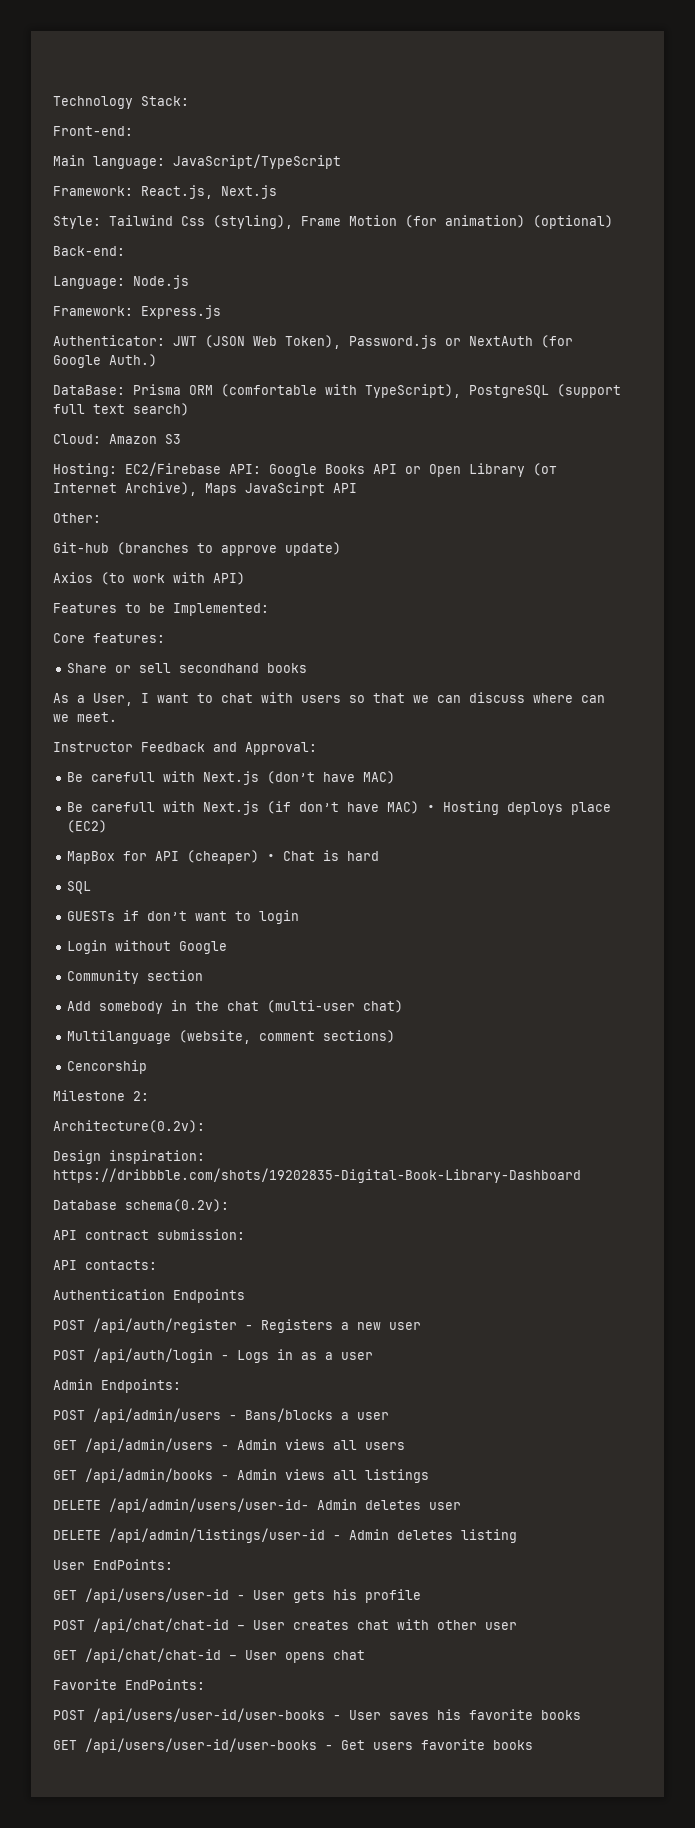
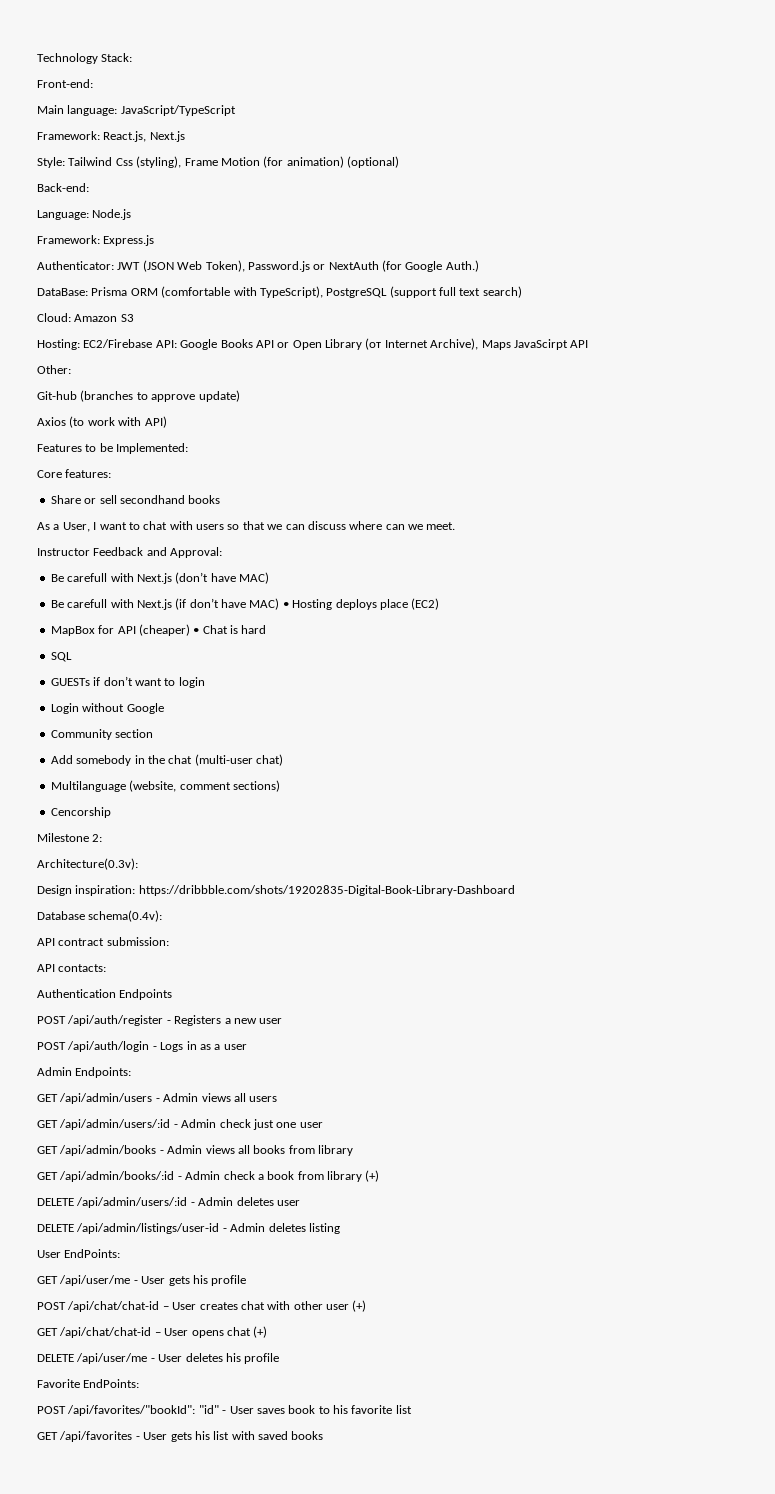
- Architecture(0.2v):
+ Architecture(0.3v):
- Database schema(0.2v):
+ Database schema(0.4v):
- POST /api/admin/users - Bans/blocks a user
+ GET /api/admin/users/:id - Admin check just one user
- GET /api/admin/books - Admin views all listings
- DELETE /api/admin/users/user-id- Admin deletes user
+ GET /api/admin/books - Admin views all books from library
+ GET /api/admin/books/:id - Admin check a book from library (+)
+ DELETE /api/admin/users/:id - Admin deletes user
- GET /api/users/user-id - User gets his profile
+ GET /api/user/me - User gets his profile
- POST /api/chat/chat-id – User creates chat with other user
+ POST /api/chat/chat-id – User creates chat with other user (+)
- GET /api/chat/chat-id – User opens chat
+ GET /api/chat/chat-id – User opens chat (+)
+ DELETE /api/user/me - User deletes his profile
- POST /api/users/user-id/user-books - User saves his favorite books
- GET /api/users/user-id/user-books - Get users favorite books
+ POST /api/favorites/"bookId": "id" - User saves book to his favorite list
+ GET /api/favorites - User gets his list with saved books

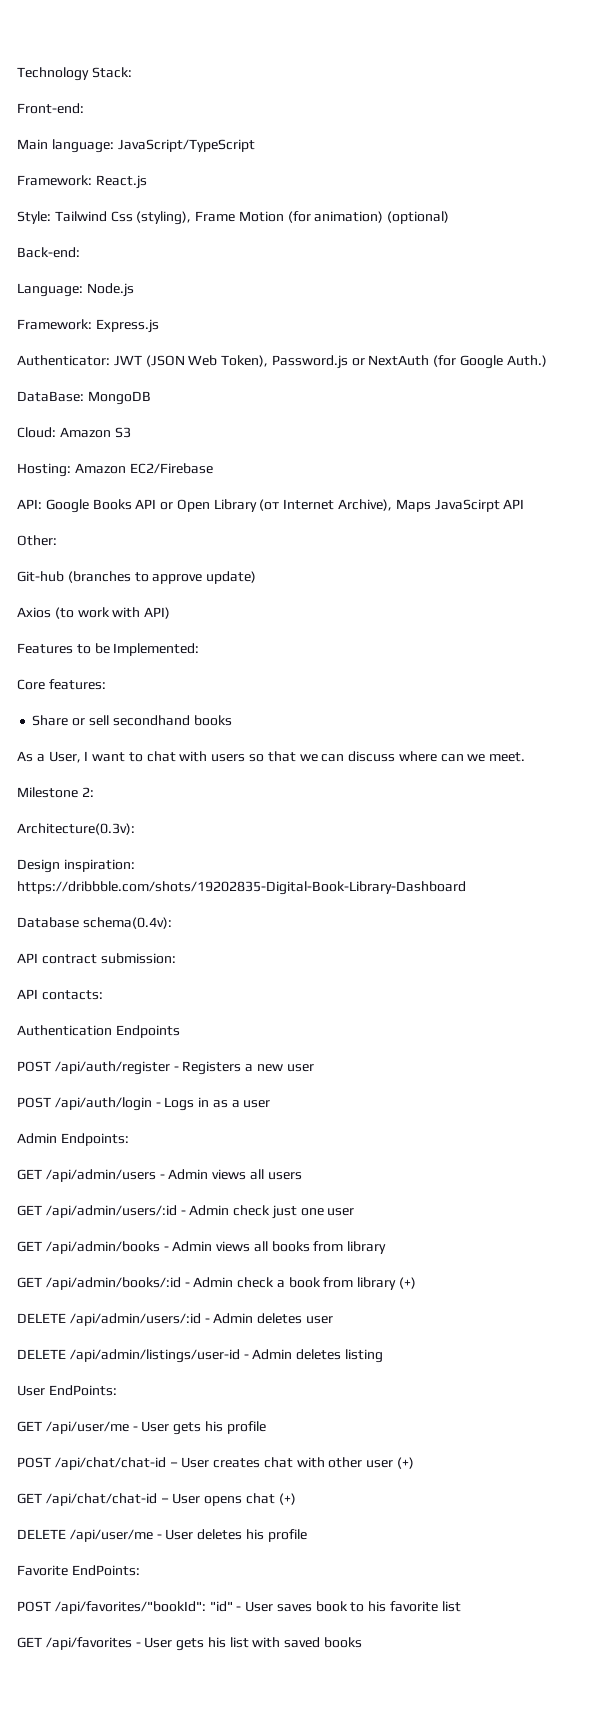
- Framework: React.js, Next.js
+ Framework: React.js
- DataBase: Prisma ORM (comfortable with TypeScript), PostgreSQL (support full text search)
+ DataBase: MongoDB
- Hosting: EC2/Firebase API: Google Books API or Open Library (от Internet Archive), Maps JavaScirpt API
+ Hosting: Amazon EC2/Firebase
+ API: Google Books API or Open Library (от Internet Archive), Maps JavaScirpt API
- Instructor Feedback and Approval:
- Be carefull with Next.js (don’t have MAC)
- Be carefull with Next.js (if don’t have MAC) • Hosting deploys place (EC2)
- MapBox for API (cheaper) • Chat is hard
- SQL
- GUESTs if don’t want to login
- Login without Google
- Community section
- Add somebody in the chat (multi-user chat)
- Multilanguage (website, comment sections)
- Cencorship

